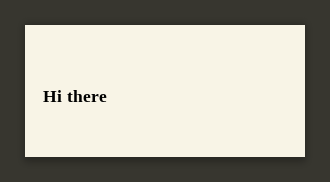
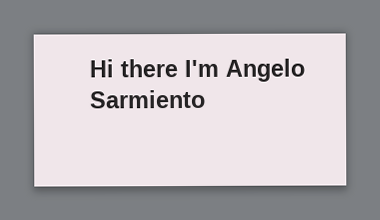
- Hi there
+ Hi there I'm Angelo Sarmiento

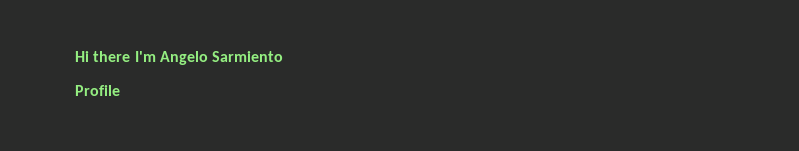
+ Profile

